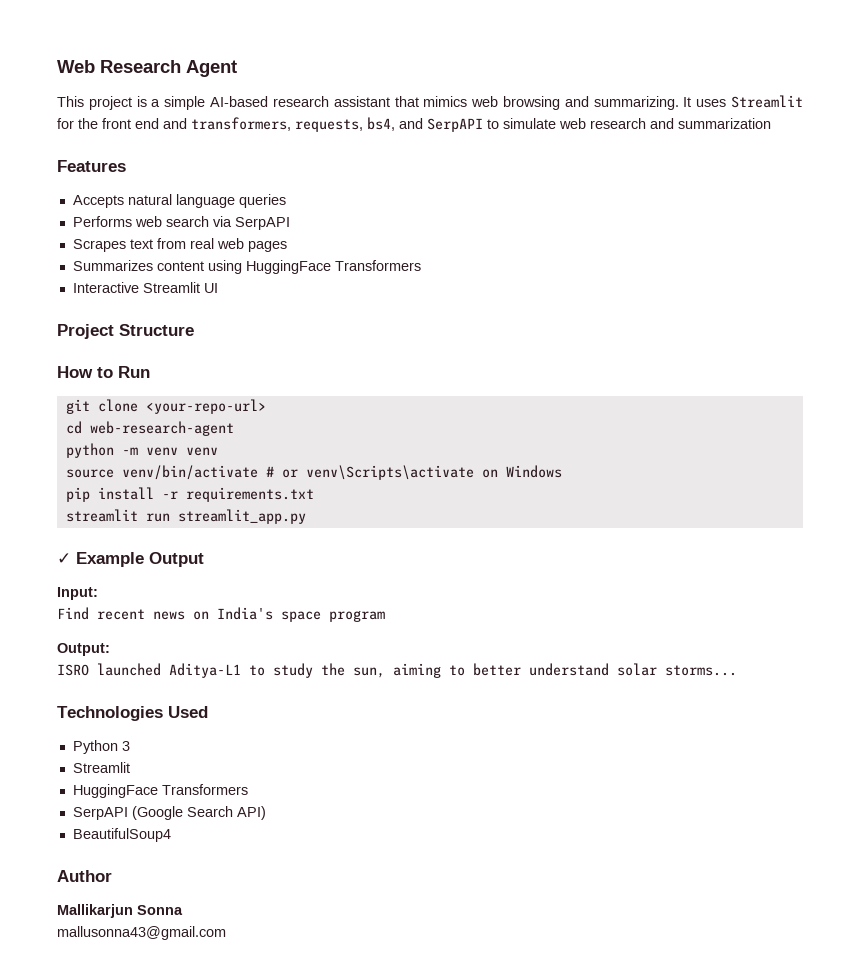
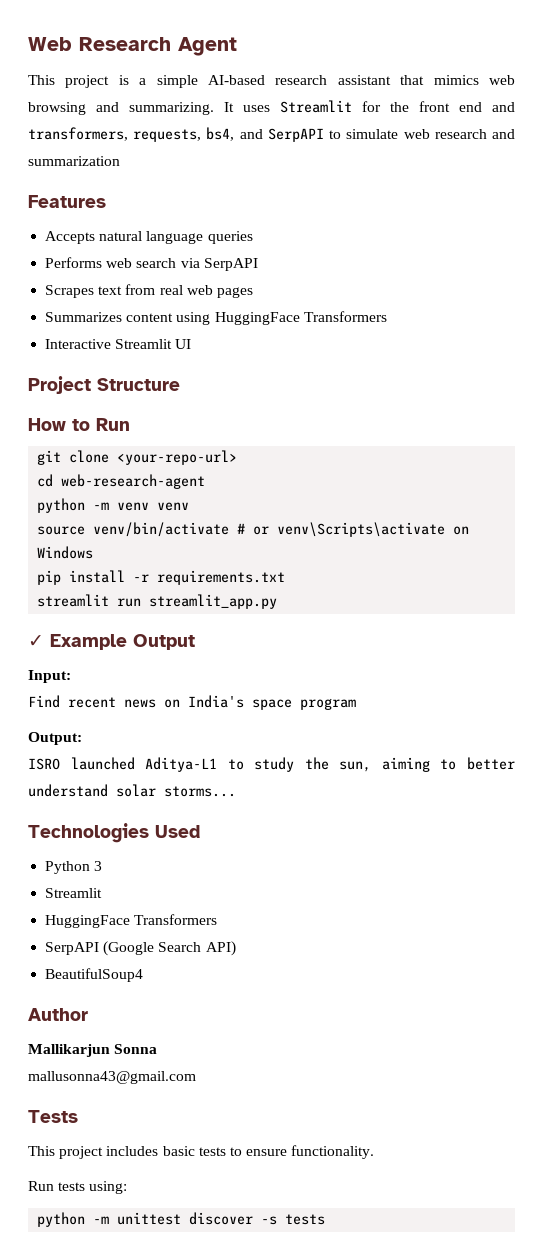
+ Tests
+ This project includes basic tests to ensure functionality.
+ Run tests using:
+ python -m unittest discover -s tests

